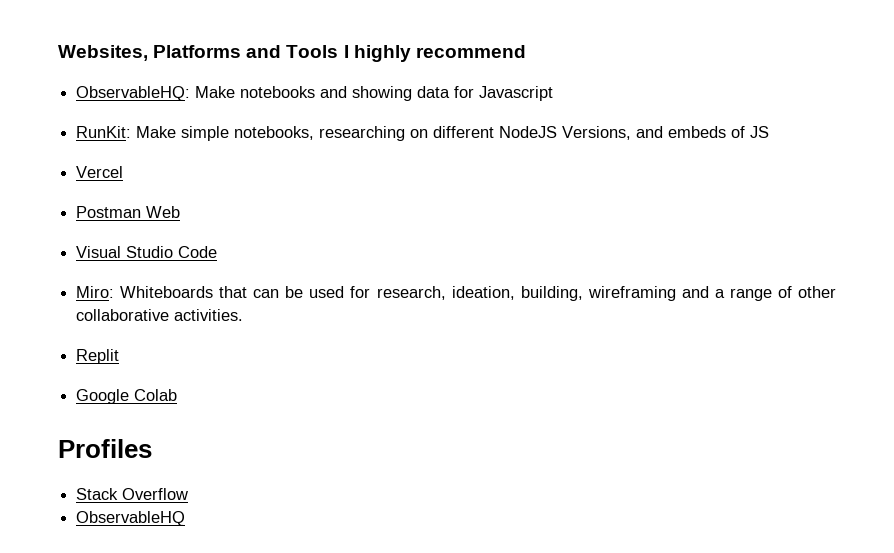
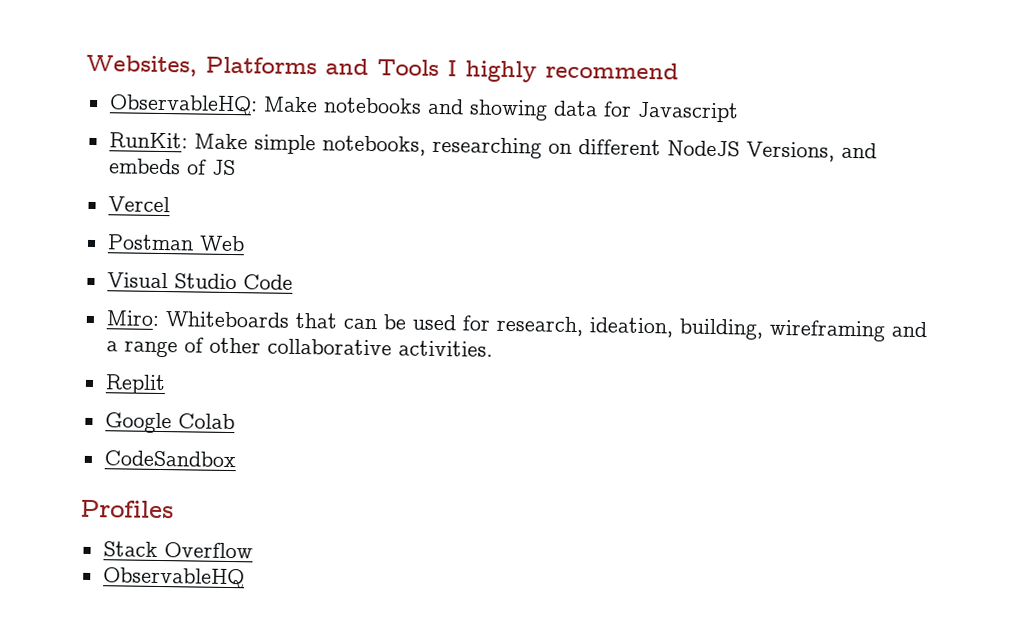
+ CodeSandbox

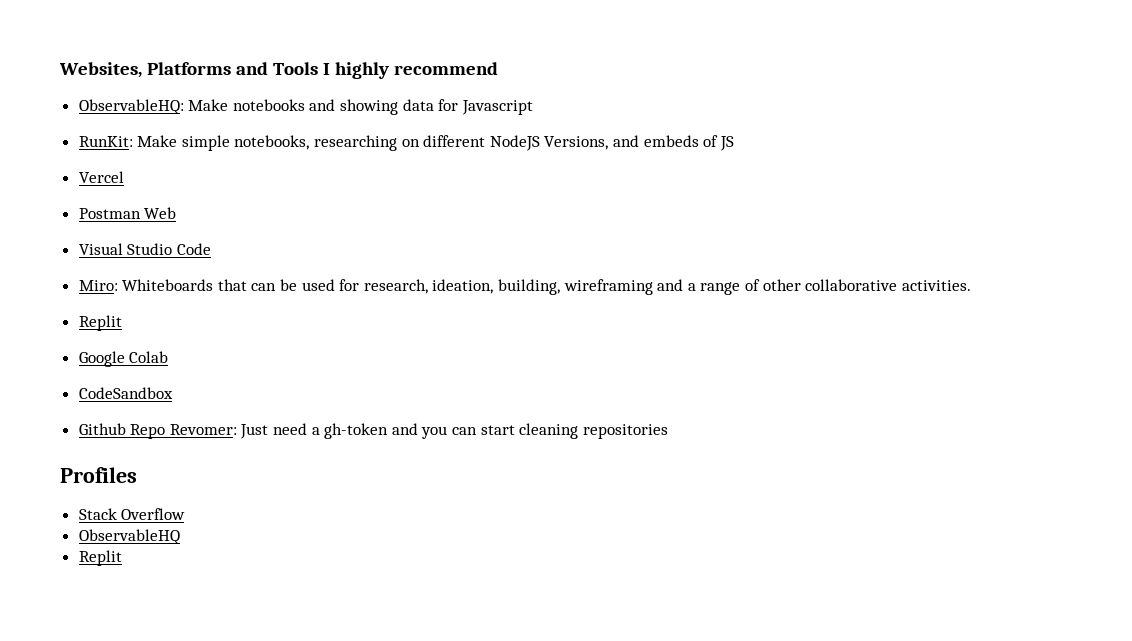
+ Github Repo Revomer: Just need a gh-token and you can start cleaning repositories
  ObservableHQ
+ Replit

